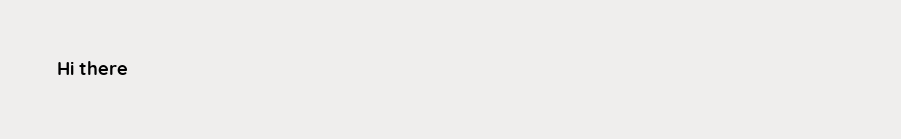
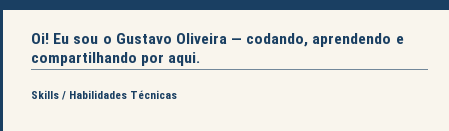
- Hi there
+ Oi! Eu sou o Gustavo Oliveira — codando, aprendendo e compartilhando por aqui.
+ Skills / Habilidades Técnicas

